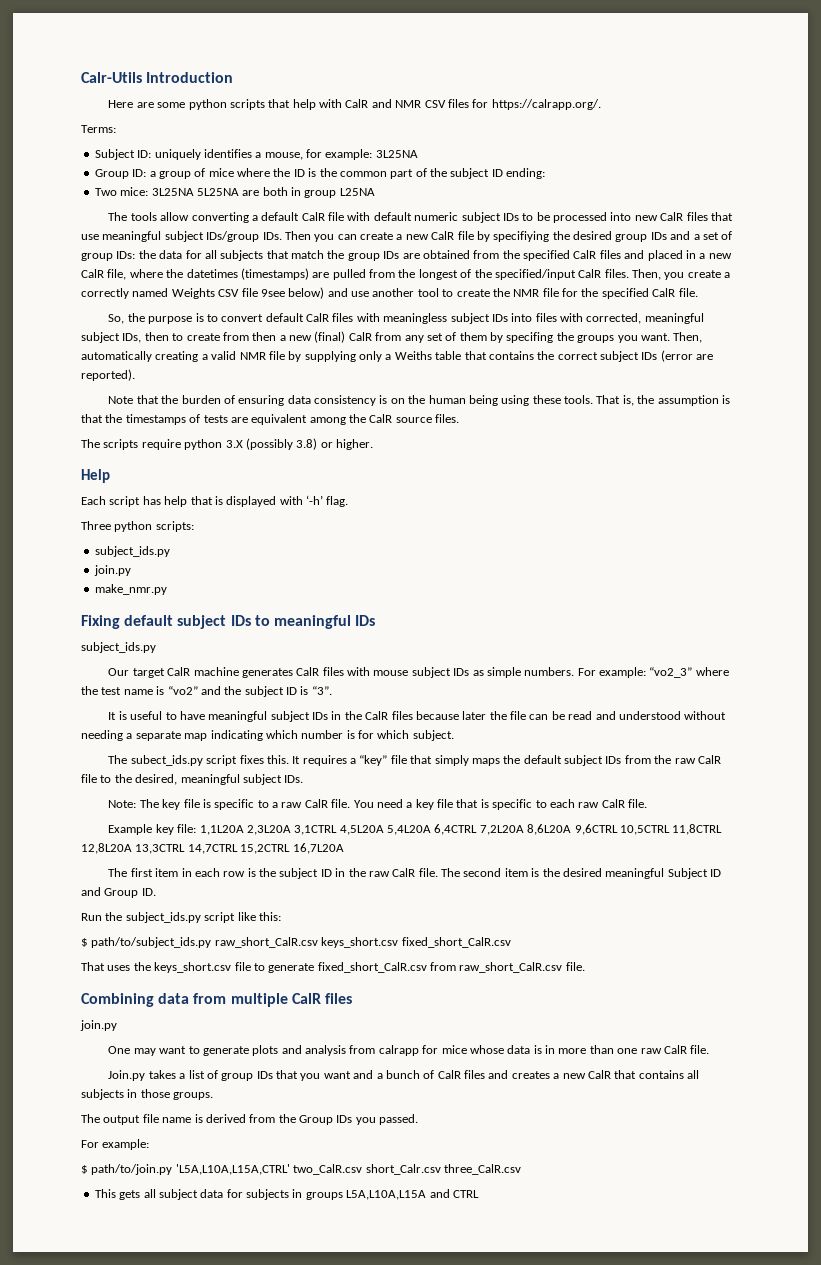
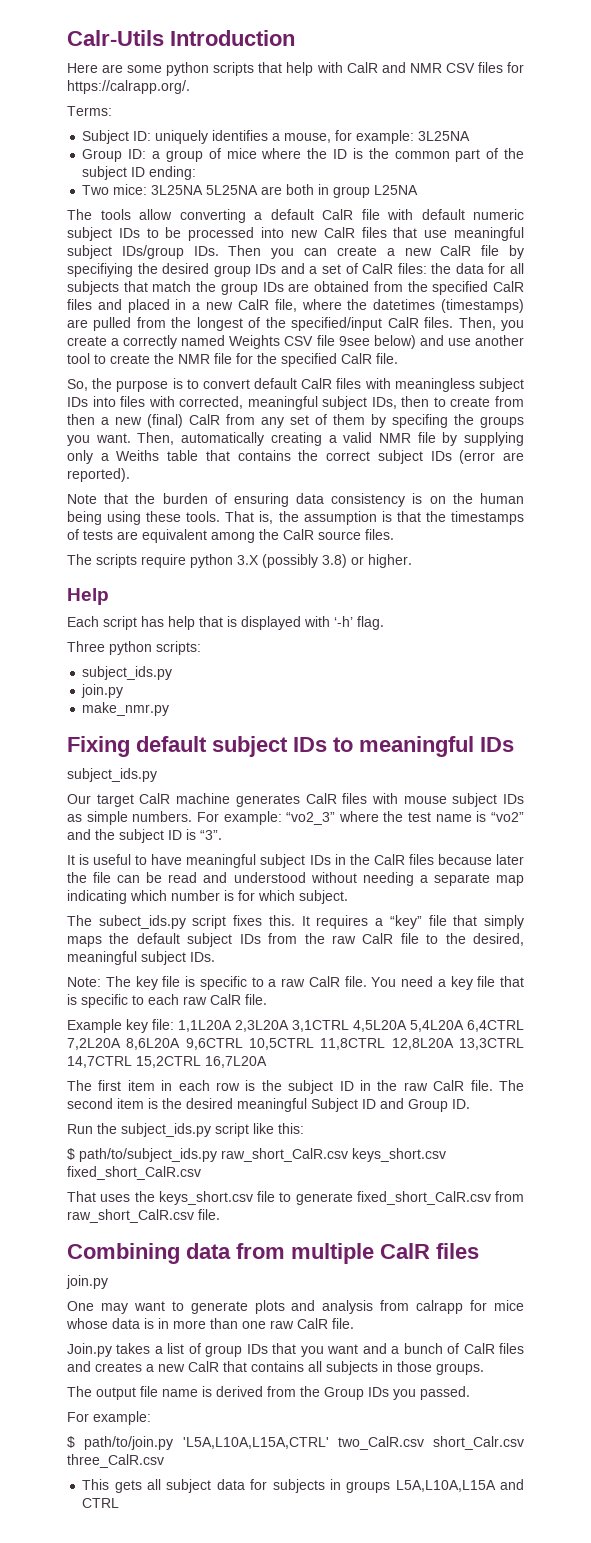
- The tools allow converting a default CalR file with default numeric subject IDs to be processed into new CalR files that use meaningful subject IDs/group IDs. Then you can create a new CalR file by specifiying the desired group IDs and a set of group IDs:
+ The tools allow converting a default CalR file with default numeric subject IDs to be processed into new CalR files that use meaningful subject IDs/group IDs. Then you can create a new CalR file by specifiying the desired group IDs and a set of CalR files:

